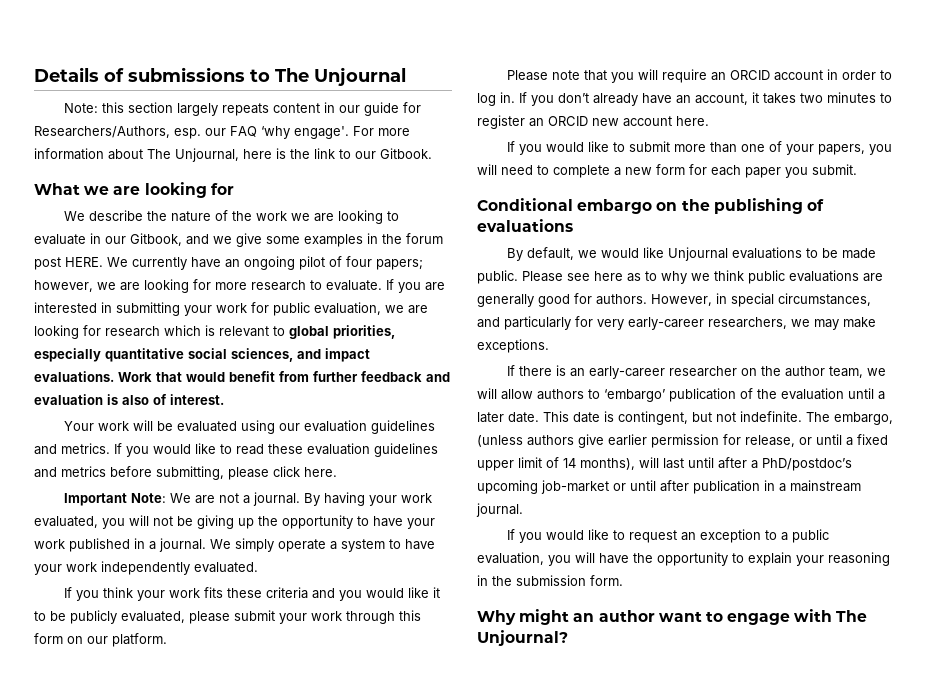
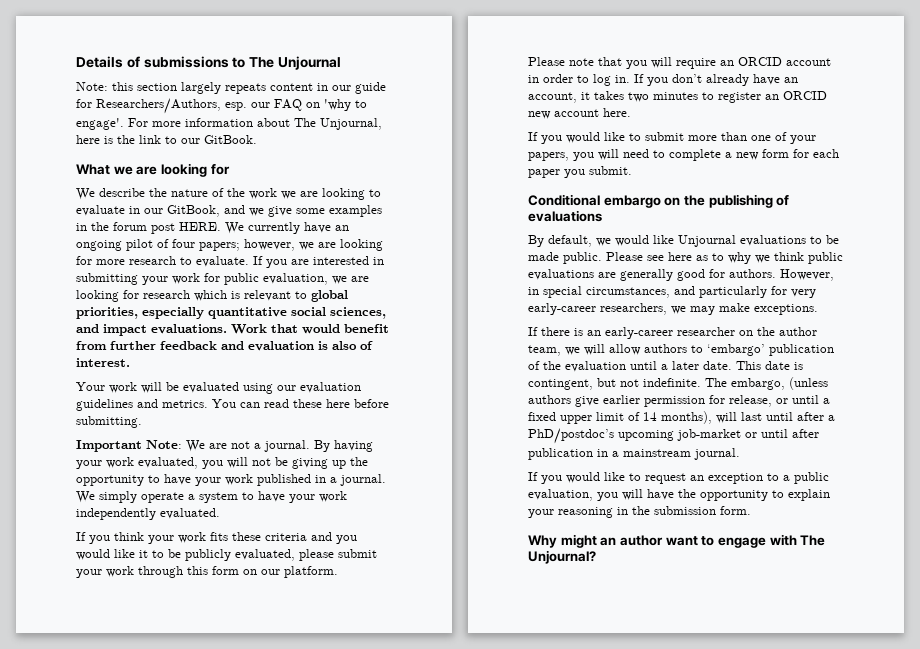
- Note: this section largely repeats content in our guide for Researchers/Authors, esp. our FAQ ‘why engage'.
+ Note: this section largely repeats content in our guide for Researchers/Authors, esp. our FAQ on 'why to engage'.
- For more information about The Unjournal, here is the link to our Gitbook.
+ For more information about The Unjournal, here is the link to our GitBook.
- We describe the nature of the work we are looking to evaluate in our Gitbook, and we give some examples in the forum post HERE.
+ We describe the nature of the work we are looking to evaluate in our GitBook, and we give some examples in the forum post HERE.
- If you would like to read these evaluation guidelines and metrics before submitting, please click here.
+ You can read these here before submitting.

